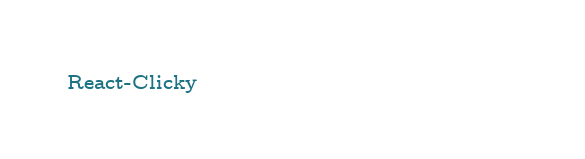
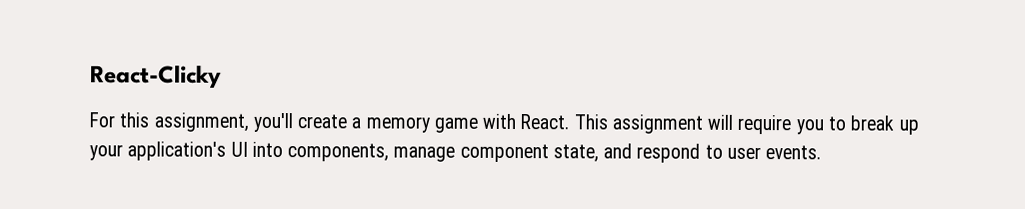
+ For this assignment, you'll create a memory game with React. This assignment will require you to break up your application's UI into components, manage component state, and respond to user events.

